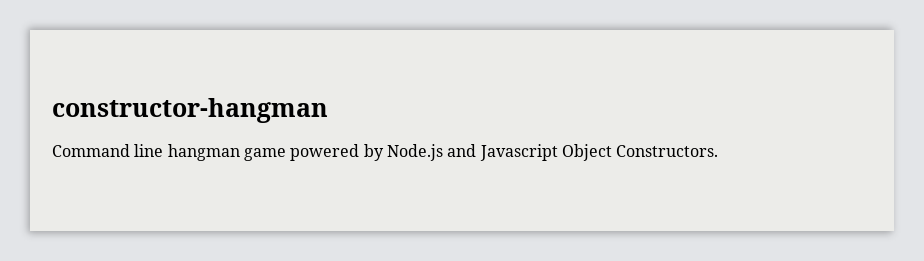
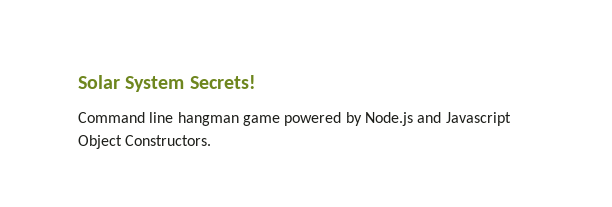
- constructor-hangman
+ Solar System Secrets!

